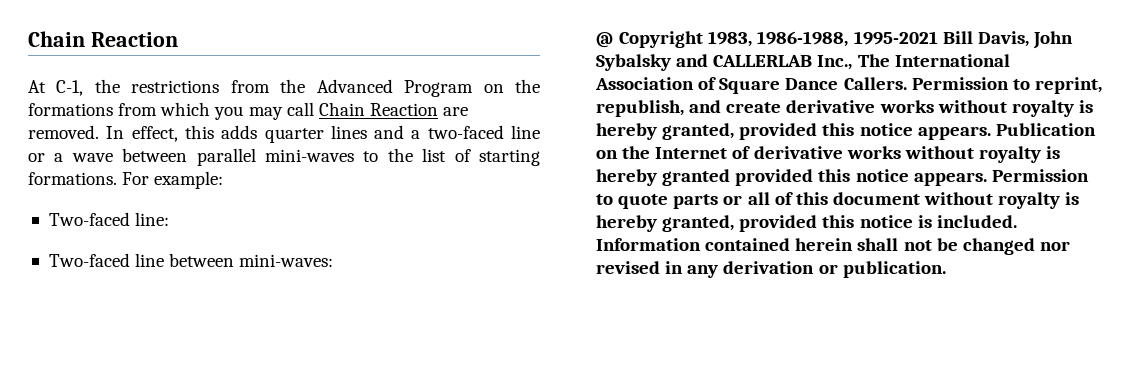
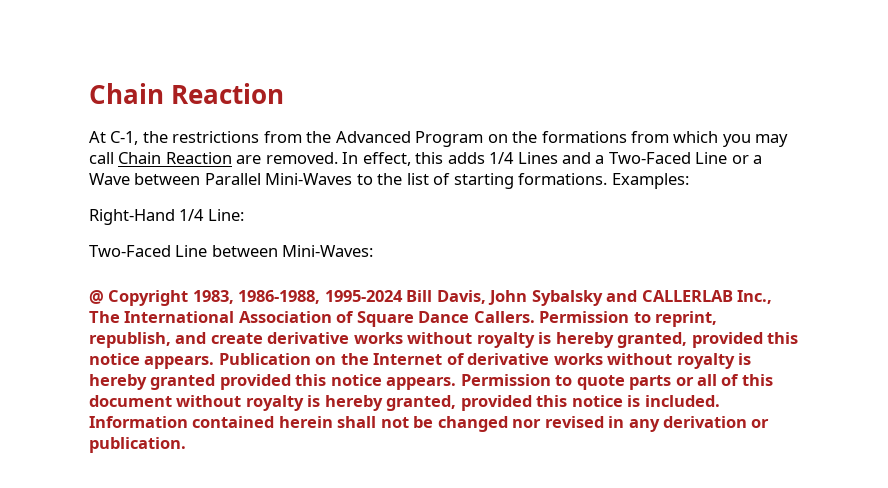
- In effect, this adds quarter lines and a two-faced line or a wave between parallel mini-waves to the list of starting formations.
+ In effect, this adds 1/4 Lines and a Two-Faced Line or a Wave between Parallel Mini-Waves to the list of starting formations.
- For example:
- Two-faced line:
- Two-faced line between mini-waves:
+ Examples:
+ Right-Hand 1/4 Line:
+ Two-Faced Line between Mini-Waves:
- @ Copyright 1983, 1986-1988, 1995-2021 Bill Davis, John Sybalsky and CALLERLAB Inc., The International Association of Square Dance Callers.
+ @ Copyright 1983, 1986-1988, 1995-2024 Bill Davis, John Sybalsky and CALLERLAB Inc., The International Association of Square Dance Callers.

